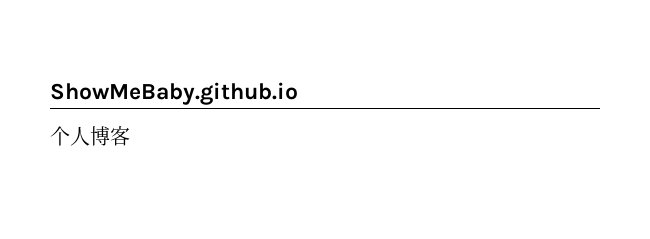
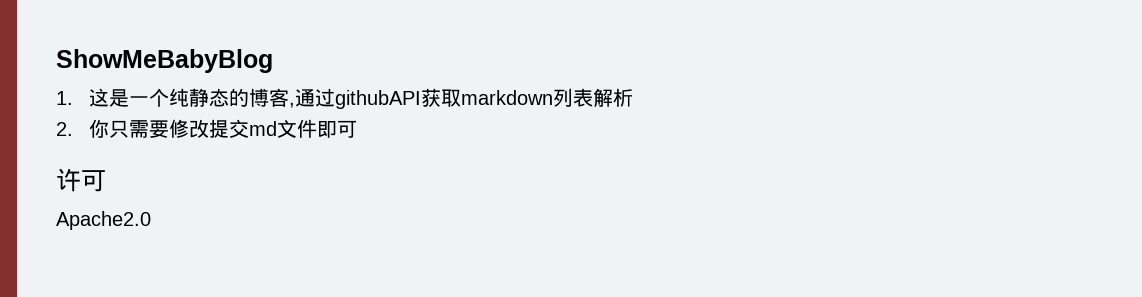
- ShowMeBaby.github.io
- 个人博客
+ ShowMeBabyBlog
+ 1.这是一个纯静态的博客,通过githubAPI获取markdown列表解析
+ 2.你只需要修改提交md文件即可
+ 许可
+ Apache2.0

